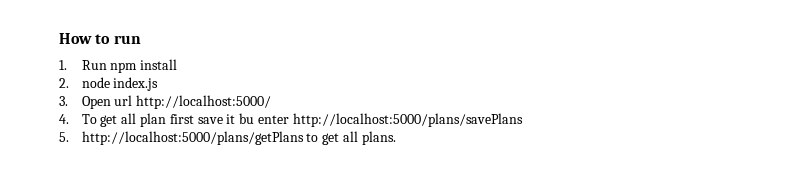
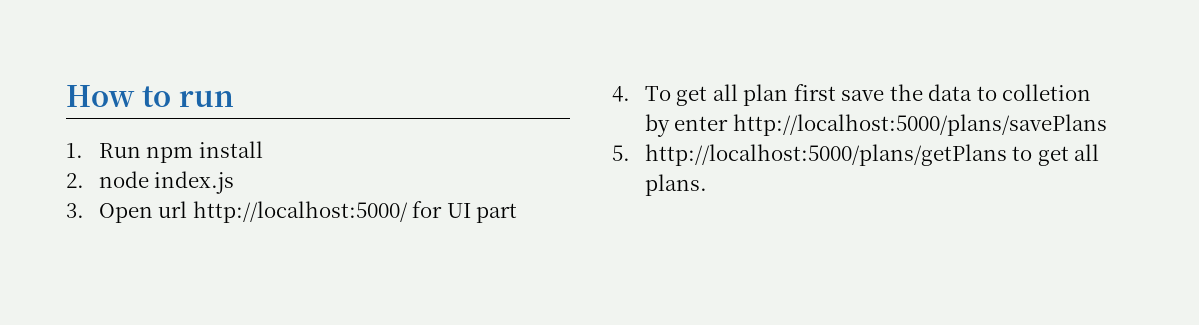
- 3. Open url http://localhost:5000/
+ 3. Open url http://localhost:5000/ for UI part
- 4. To get all plan first save it bu enter http://localhost:5000/plans/savePlans
+ 4. To get all plan first save the data to colletion by enter http://localhost:5000/plans/savePlans

